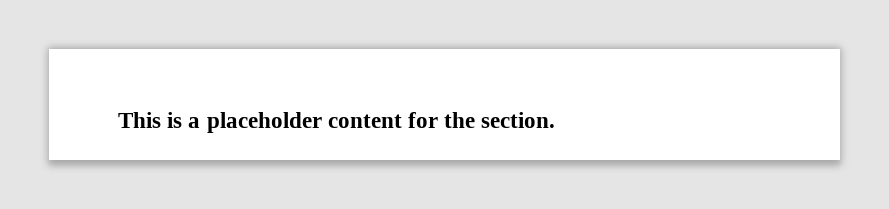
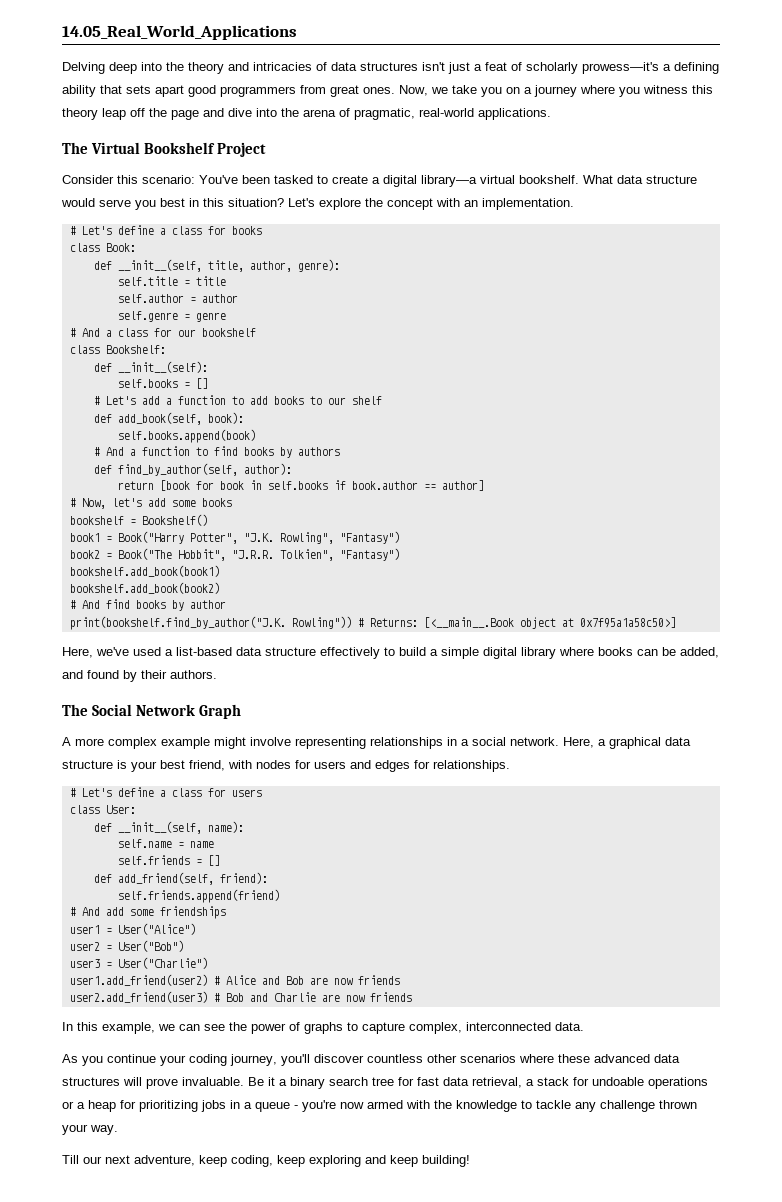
- This is a placeholder content for the section.
+ 14.05_Real_World_Applications
+ Delving deep into the theory and intricacies of data structures isn't just a feat of scholarly prowess—it's a defining ability that sets apart good programmers from great ones. Now, we take you on a journey where you witness this theory leap off the page and dive into the arena of pragmatic, real-world applications.
+ The Virtual Bookshelf Project
+ Consider this scenario: You've been tasked to create a digital library—a virtual bookshelf. What data structure would serve you best in this situation? Let's explore the concept with an implementation.
+ # Let's define a class for books
+ class Book:
+ def __init__(self, title, author, genre):
+ self.title = title
+ self.author = author
+ self.genre = genre
+ # And a class for our bookshelf
+ class Bookshelf:
+ def __init__(self):
+ self.books = []
+ # Let's add a function to add books to our shelf
+ def add_book(self, book):
+ self.books.append(book)
+ # And a function to find books by authors
+ def find_by_author(self, author):
+ return [book for book in self.books if book.author == author]
+ # Now, let's add some books
+ bookshelf = Bookshelf()
+ book1 = Book("Harry Potter", "J.K. Rowling", "Fantasy")
+ book2 = Book("The Hobbit", "J.R.R. Tolkien", "Fantasy")
+ bookshelf.add_book(book1)
+ bookshelf.add_book(book2)
+ # And find books by author
+ print(bookshelf.find_by_author("J.K. Rowling")) # Returns: [<__main__.Book object at 0x7f95a1a58c50>]
+ Here, we've used a list-based data structure effectively to build a simple digital library where books can be added, and found by their authors.
+ The Social Network Graph
+ A more complex example might involve representing relationships in a social network. Here, a graphical data structure is your best friend, with nodes for users and edges for relationships.
+ # Let's define a class for users
+ class User:
+ def __init__(self, name):
+ self.name = name
+ self.friends = []
+ def add_friend(self, friend):
+ self.friends.append(friend)
+ # And add some friendships
+ user1 = User("Alice")
+ user2 = User("Bob")
+ user3 = User("Charlie")
+ user1.add_friend(user2) # Alice and Bob are now friends
+ user2.add_friend(user3) # Bob and Charlie are now friends
+ In this example, we can see the power of graphs to capture complex, interconnected data.
+ As you continue your coding journey, you'll discover countless other scenarios where these advanced data structures will prove invaluable. Be it a binary search tree for fast data retrieval, a stack for undoable operations or a heap for prioritizing jobs in a queue - you're now armed with the knowledge to tackle any challenge thrown your way.
+ Till our next adventure, keep coding, keep exploring and keep building!

